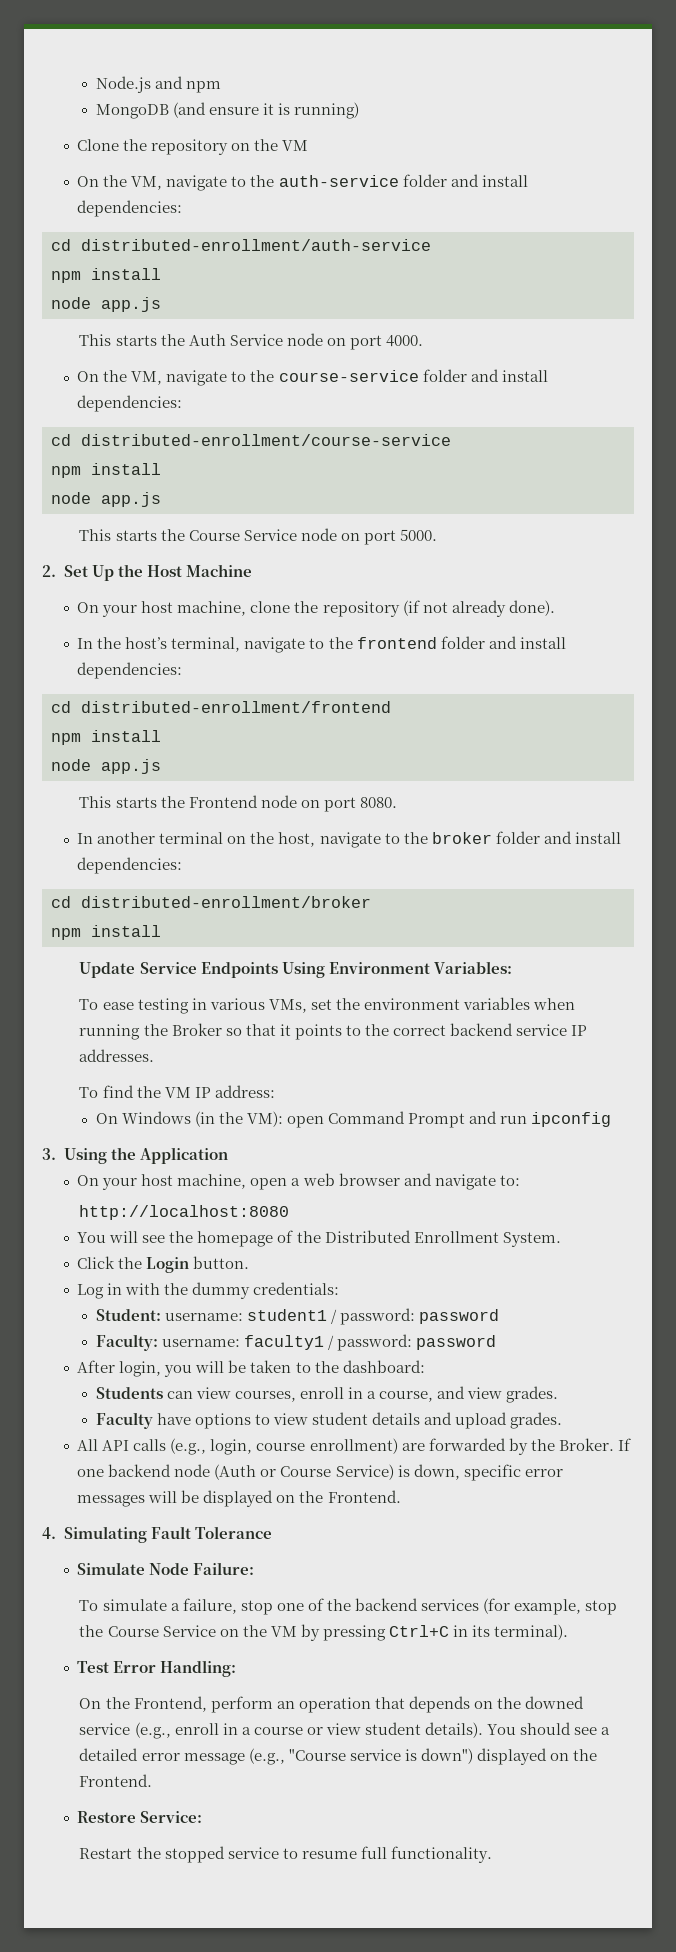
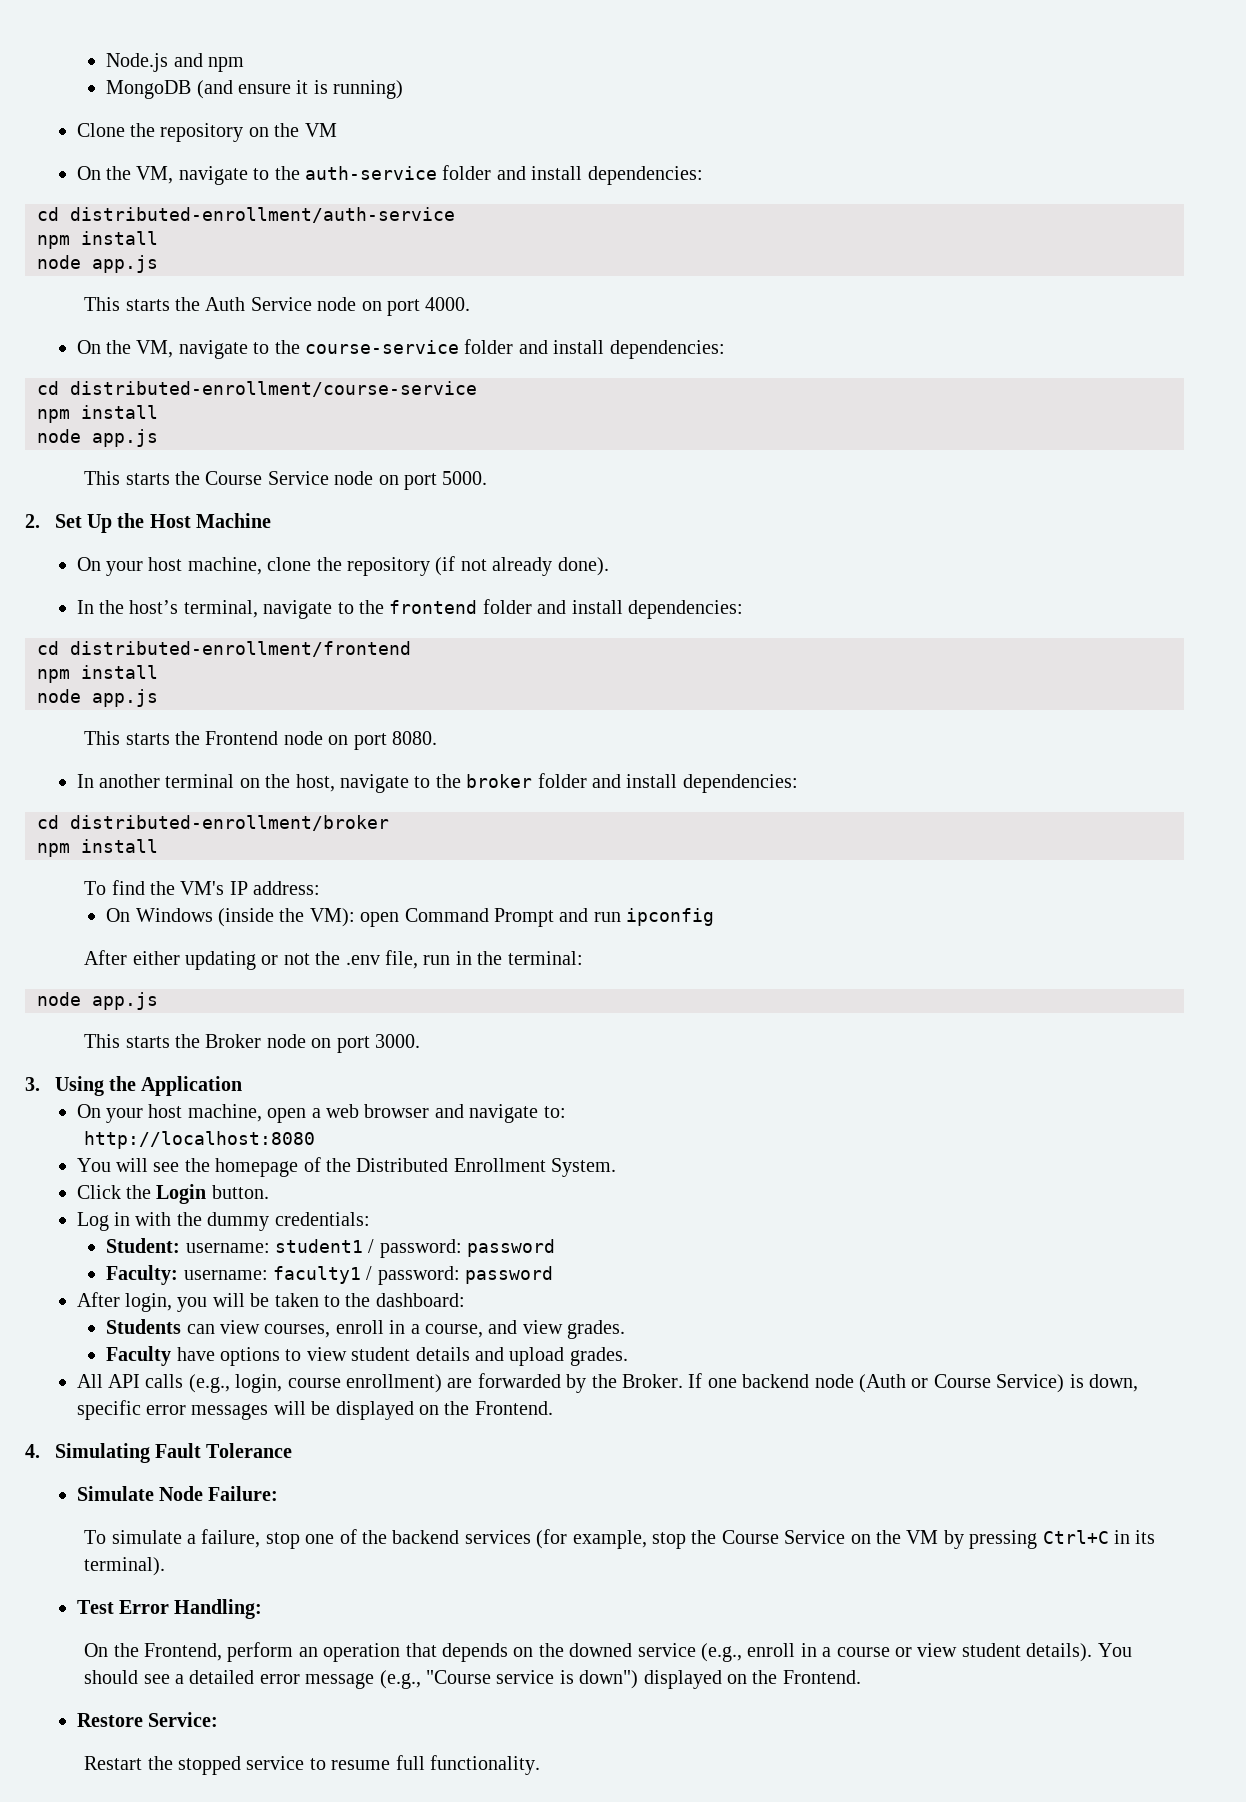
- Update Service Endpoints Using Environment Variables:
- To ease testing in various VMs, set the environment variables when running the Broker so that it points to the correct backend service IP addresses.
- To find the VM IP address:
+ To find the VM's IP address:
- On Windows (in the VM): open Command Prompt and run ipconfig
+ On Windows (inside the VM): open Command Prompt and run ipconfig
+ After either updating or not the .env file, run in the terminal:
+ node app.js
+ This starts the Broker node on port 3000.

